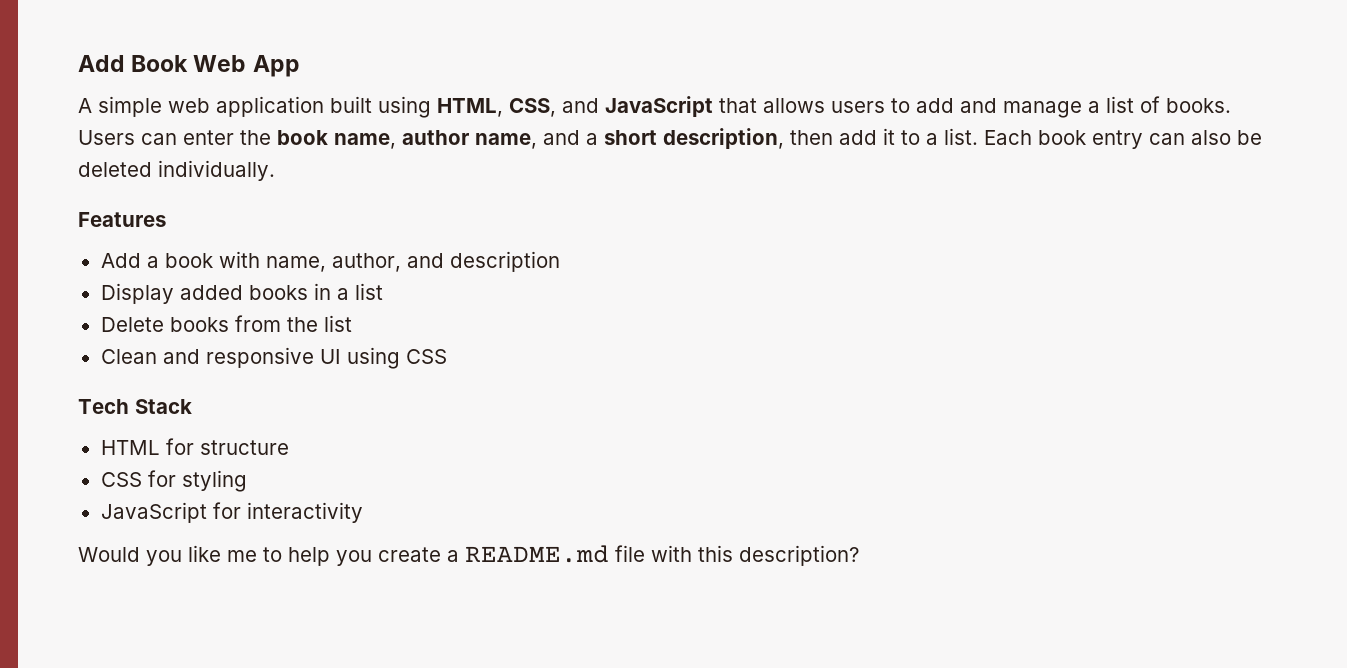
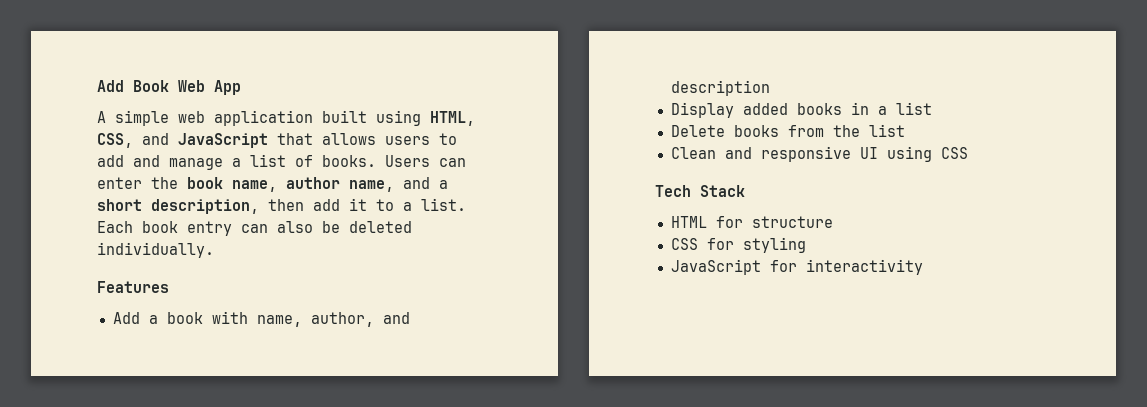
- Would you like me to help you create a README.md file with this description?

